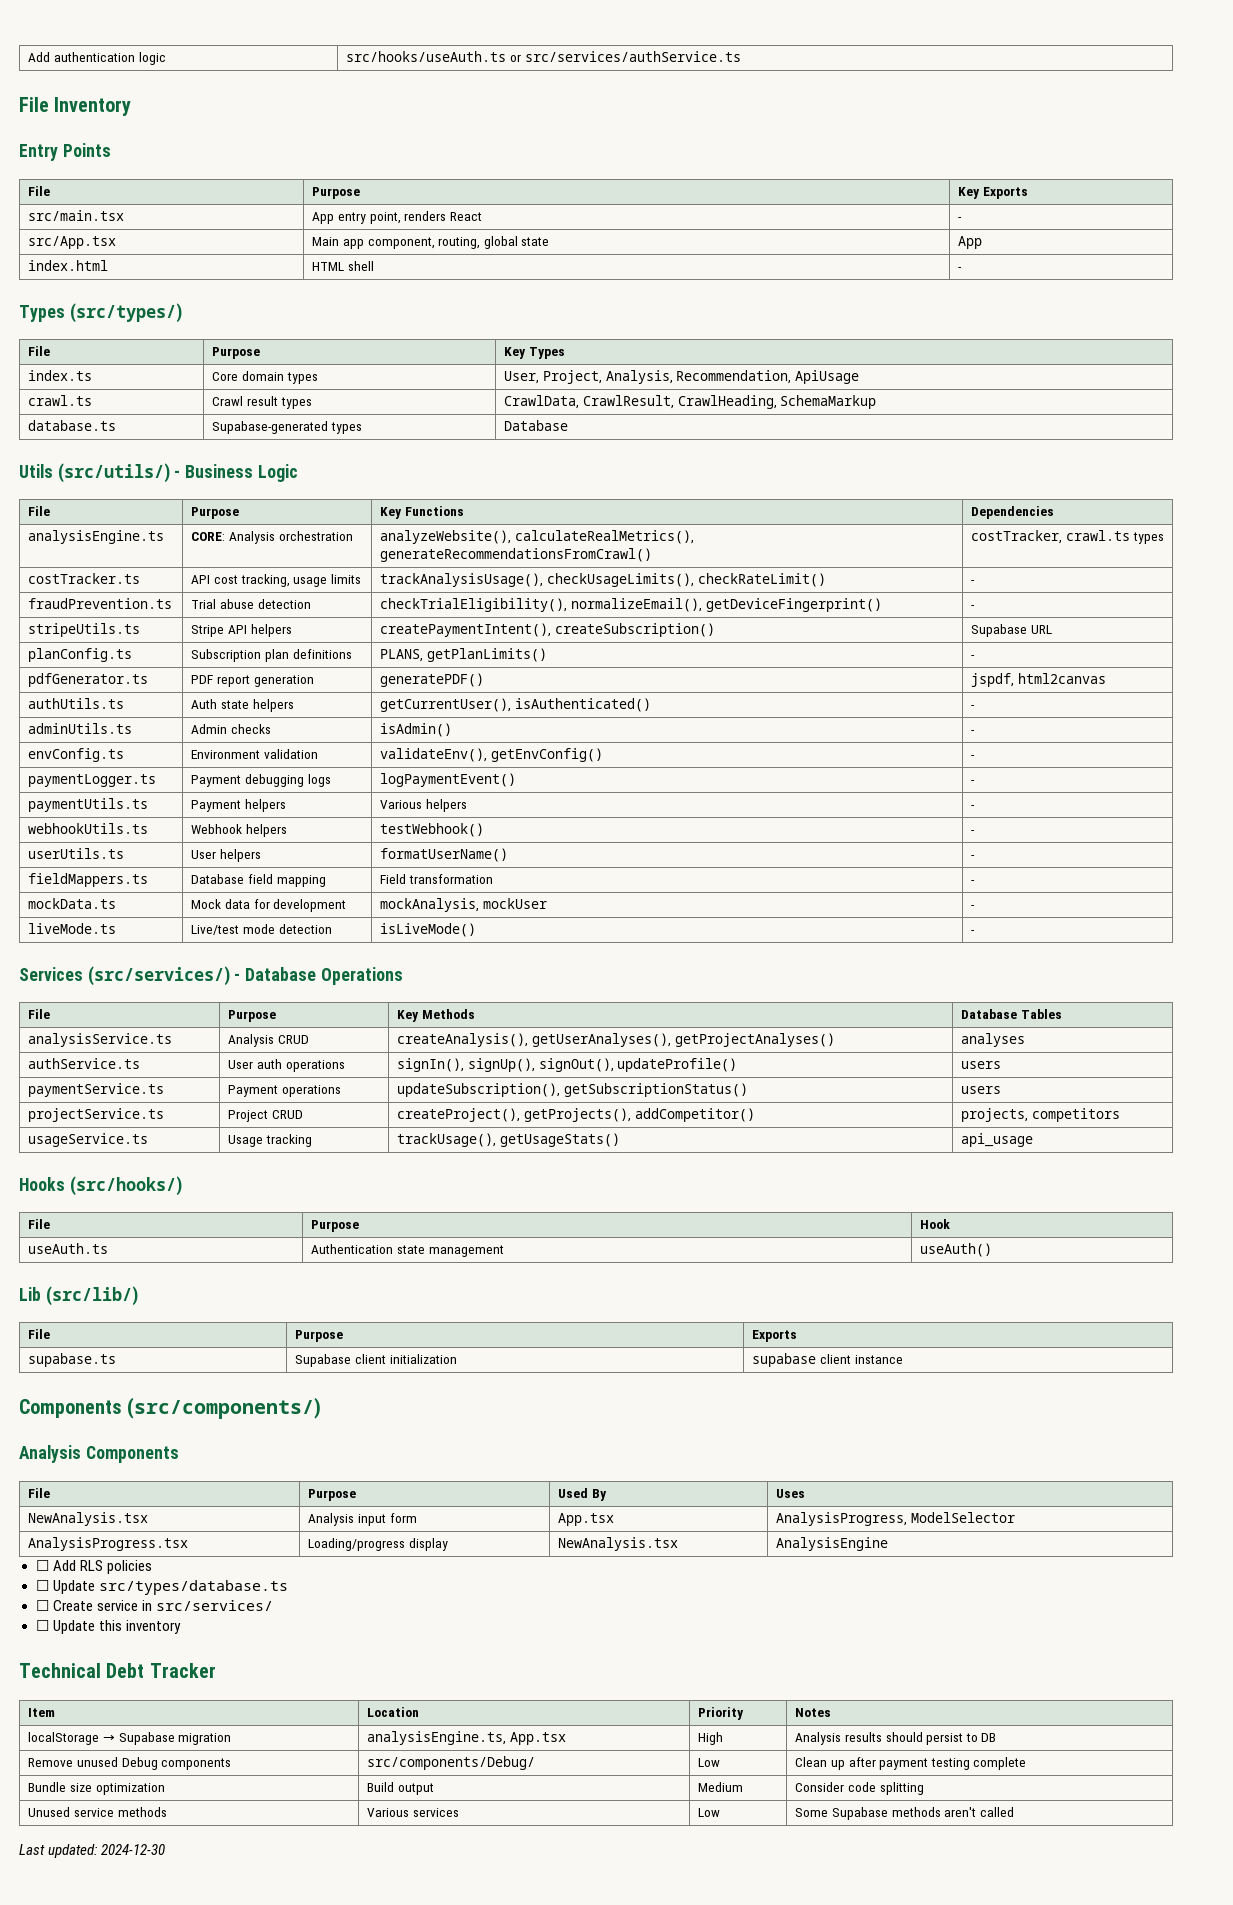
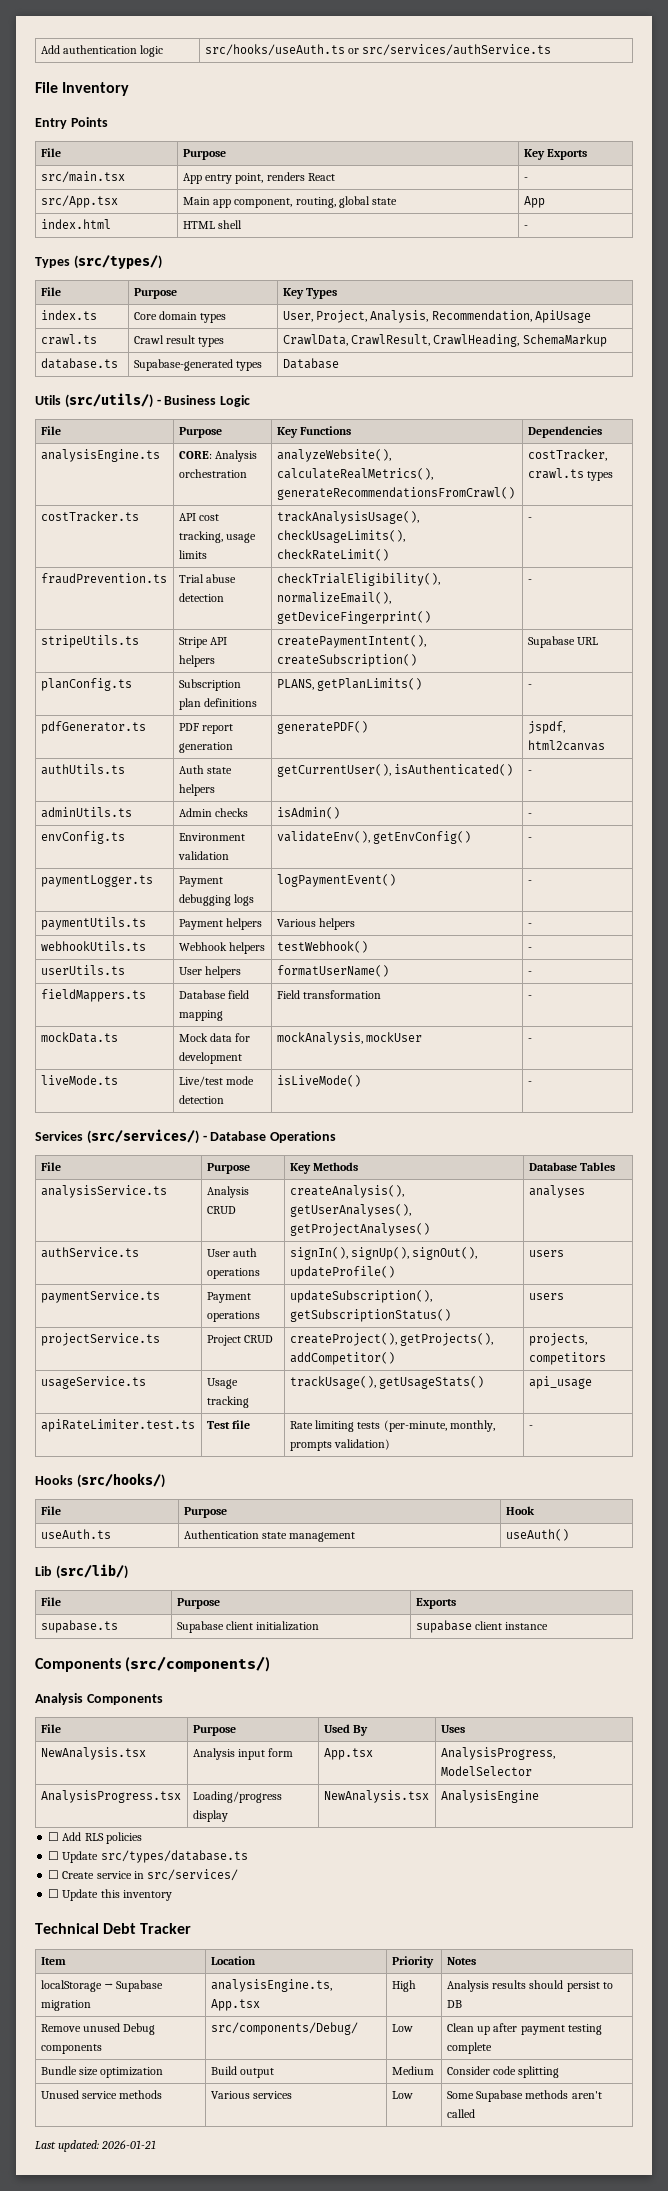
+ apiRateLimiter.test.ts | Test file | Rate limiting tests (per-minute, monthly, prompts validation) | -
- Last updated: 2024-12-30
+ Last updated: 2026-01-21

